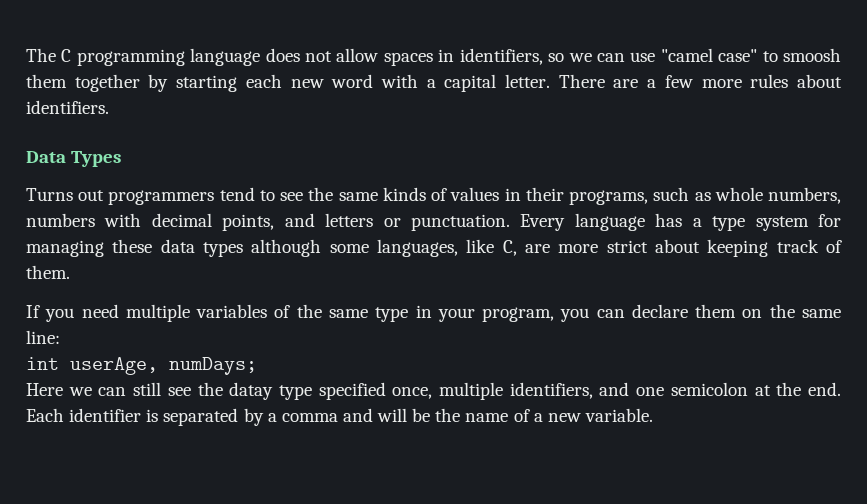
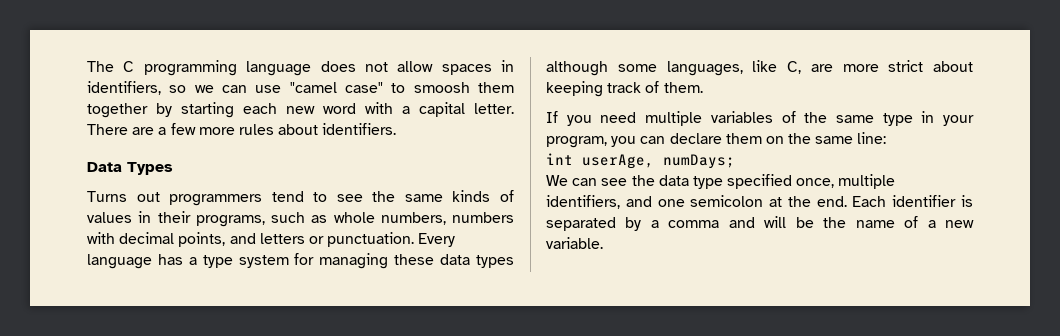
- Here we can still see the datay type specified once, multiple identifiers, and one semicolon at the end.
+ We can see the data type specified once, multiple identifiers, and one semicolon at the end.

